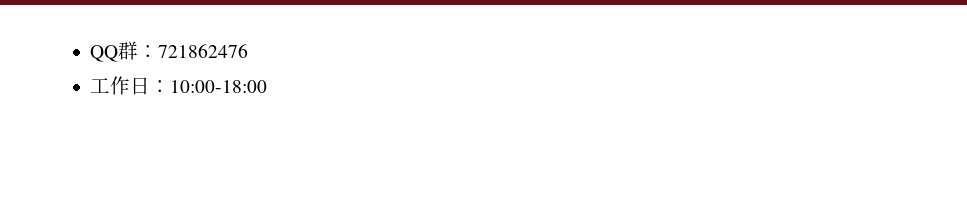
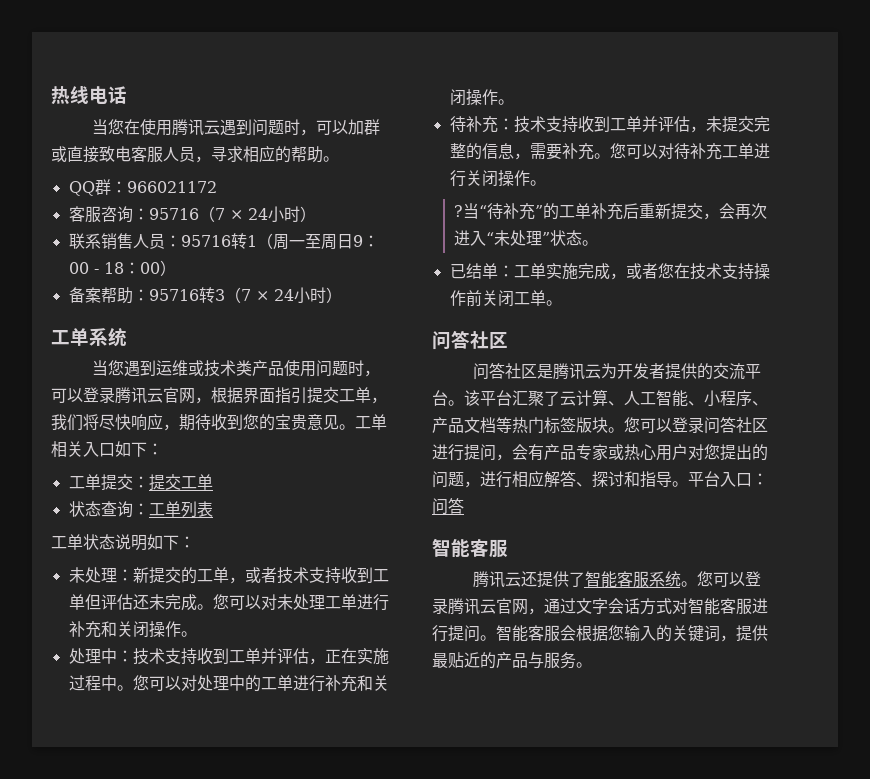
- QQ群：721862476
- 工作日：10:00-18:00
+ 热线电话
+ 当您在使用腾讯云遇到问题时，可以加群或直接致电客服人员，寻求相应的帮助。
+ QQ群：966021172
+ 客服咨询：95716（7 × 24小时）
+ 联系销售人员：95716转1（周一至周日9：00 - 18：00）
+ 备案帮助：95716转3（7 × 24小时）
+ 工单系统
+ 当您遇到运维或技术类产品使用问题时，可以登录腾讯云官网，根据界面指引提交工单，我们将尽快响应，期待收到您的宝贵意见。工单相关入口如下：
+ 工单提交：提交工单
+ 状态查询：工单列表
+ 工单状态说明如下：
+ 未处理：新提交的工单，或者技术支持收到工单但评估还未完成。您可以对未处理工单进行补充和关闭操作。
+ 处理中：技术支持收到工单并评估，正在实施过程中。您可以对处理中的工单进行补充和关闭操作。
+ 待补充：技术支持收到工单并评估，未提交完整的信息，需要补充。您可以对待补充工单进行关闭操作。
+ ?当“待补充”的工单补充后重新提交，会再次进入“未处理”状态。
+ 已结单：工单实施完成，或者您在技术支持操作前关闭工单。
+ 问答社区
+ 问答社区是腾讯云为开发者提供的交流平台。该平台汇聚了云计算、人工智能、小程序、产品文档等热门标签版块。您可以登录问答社区进行提问，会有产品专家或热心用户对您提出的问题，进行相应解答、探讨和指导。平台入口：问答
+ 智能客服
+ 腾讯云还提供了智能客服系统。您可以登录腾讯云官网，通过文字会话方式对智能客服进行提问。智能客服会根据您输入的关键词，提供最贴近的产品与服务。

